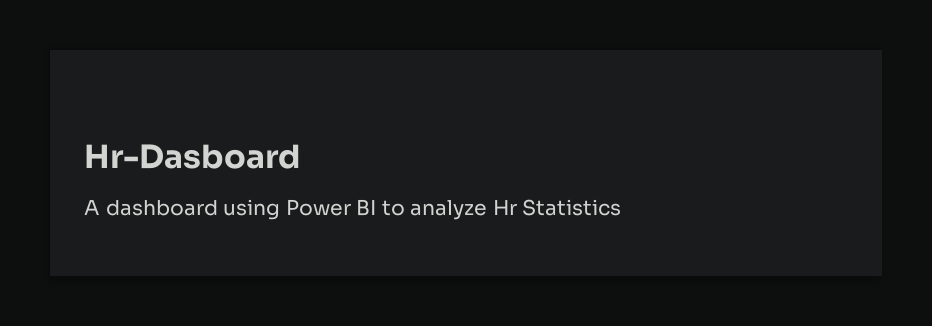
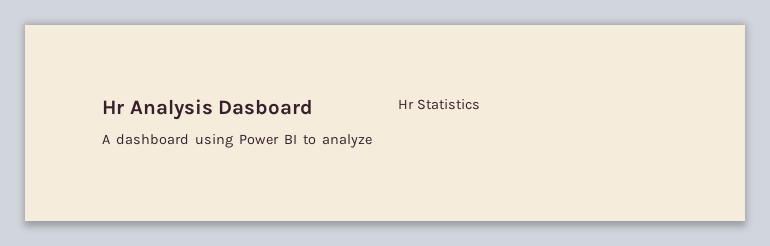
- Hr-Dasboard
+ Hr Analysis Dasboard

